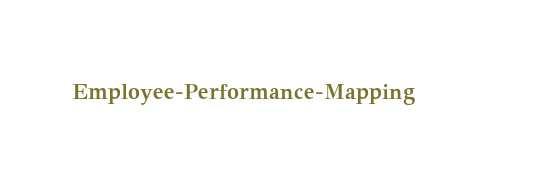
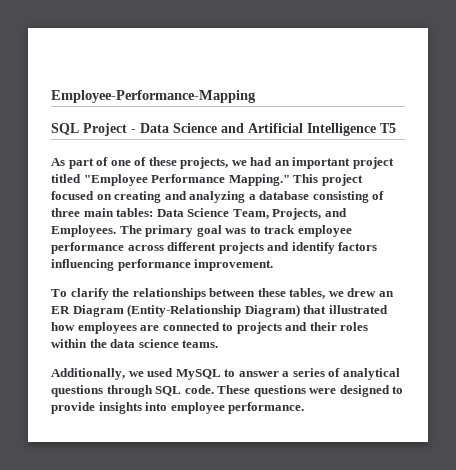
+ SQL Project - Data Science and Artificial Intelligence T5
+ As part of one of these projects, we had an important project titled "Employee Performance Mapping." This project focused on creating and analyzing a database consisting of three main tables: Data Science Team, Projects, and Employees. The primary goal was to track employee performance across different projects and identify factors influencing performance improvement.
+ To clarify the relationships between these tables, we drew an ER Diagram (Entity-Relationship Diagram) that illustrated how employees are connected to projects and their roles within the data science teams.
+ Additionally, we used MySQL to answer a series of analytical questions through SQL code. These questions were designed to provide insights into employee performance.

